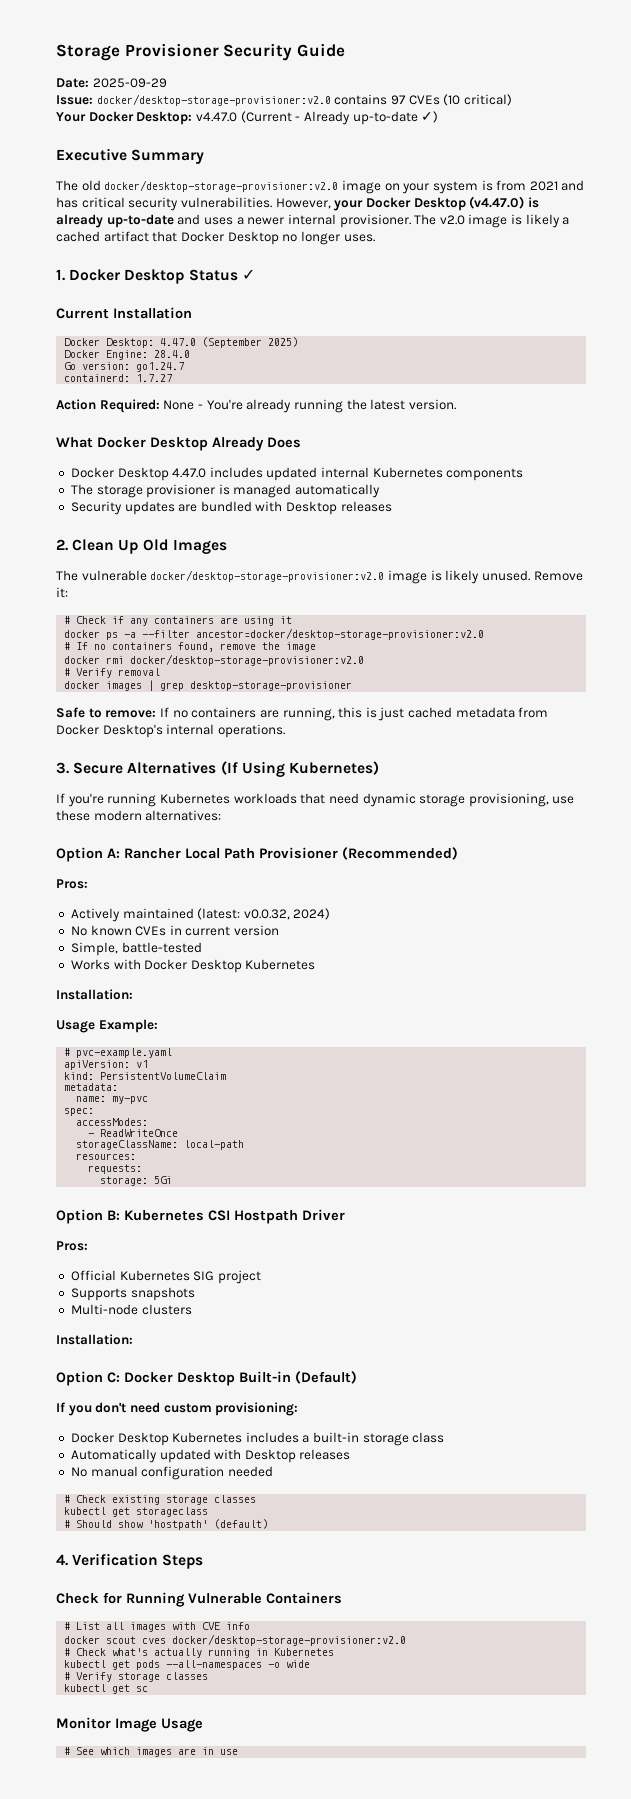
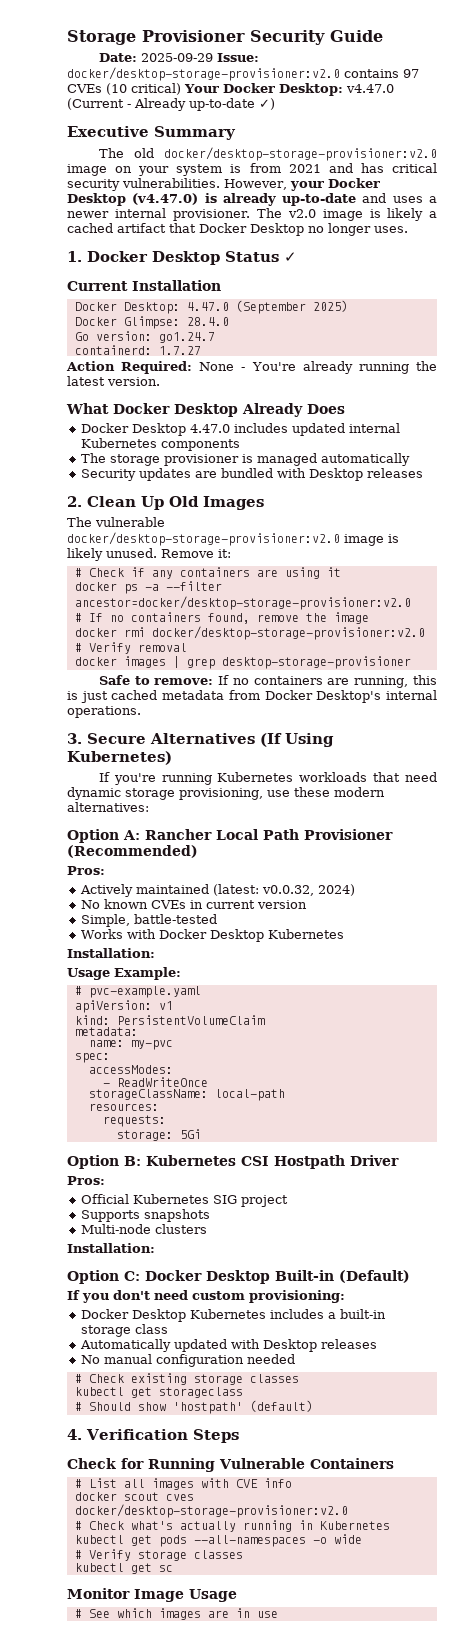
- Date: 2025-09-29
- Issue: docker/desktop-storage-provisioner:v2.0 contains 97 CVEs (10 critical)
- Your Docker Desktop: v4.47.0 (Current - Already up-to-date ✓)
+ Date: 2025-09-29 Issue: docker/desktop-storage-provisioner:v2.0 contains 97 CVEs (10 critical) Your Docker Desktop: v4.47.0 (Current - Already up-to-date ✓)
- Docker Engine: 28.4.0
+ Docker Glimpse: 28.4.0

